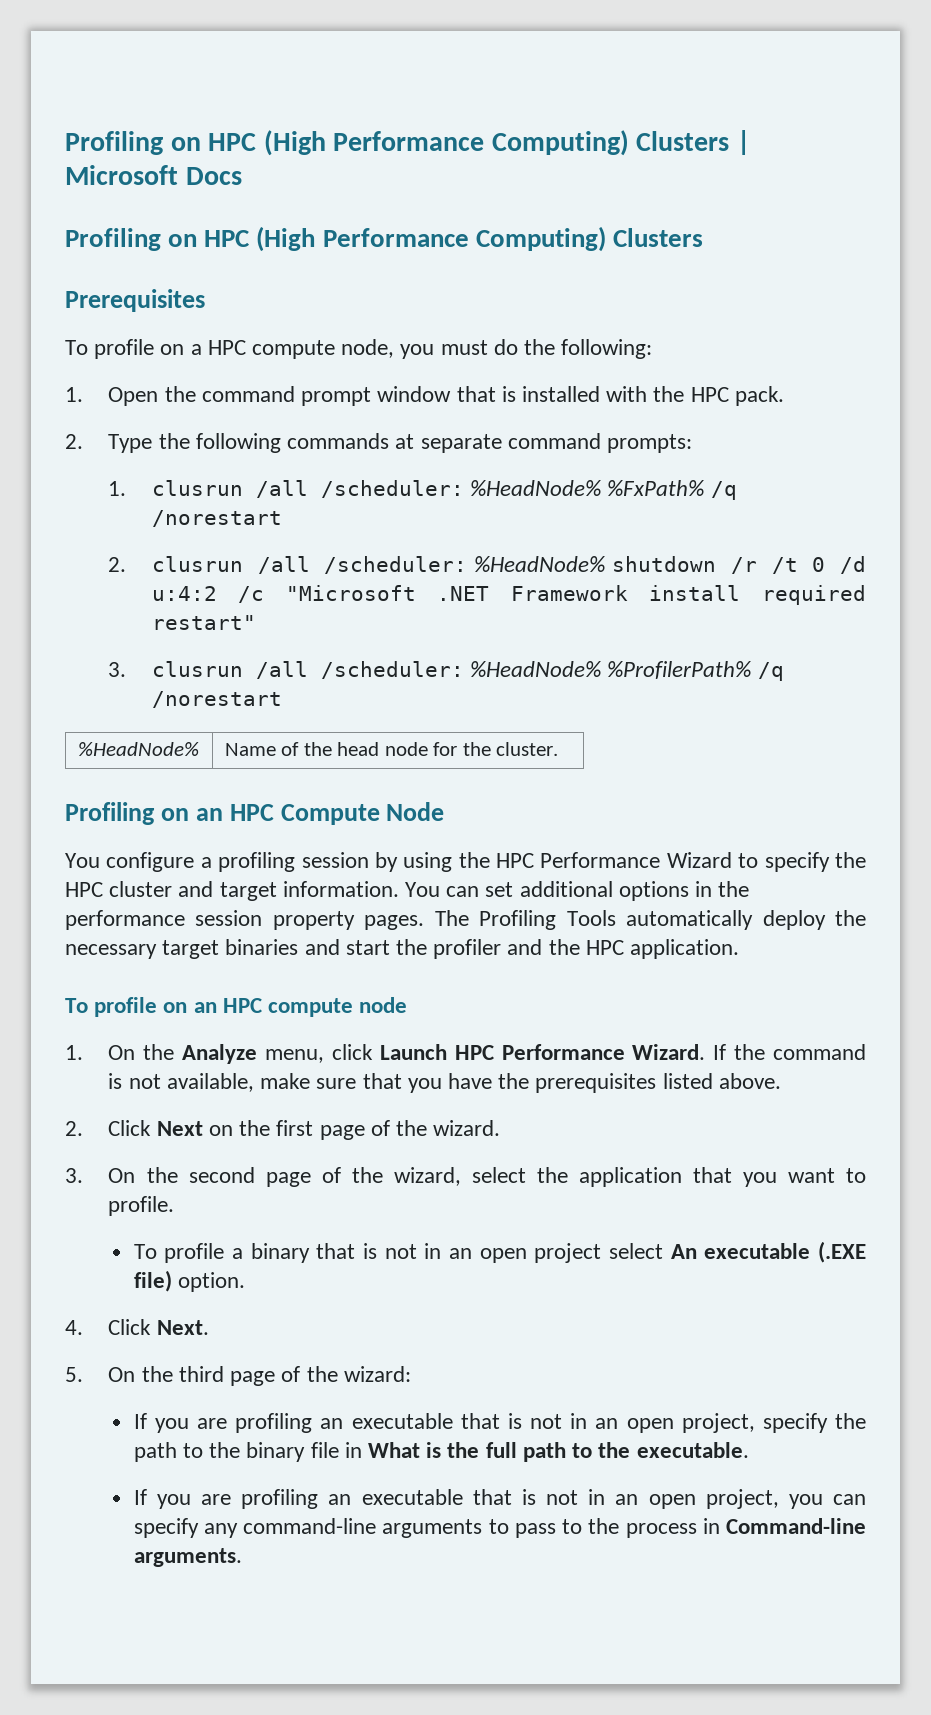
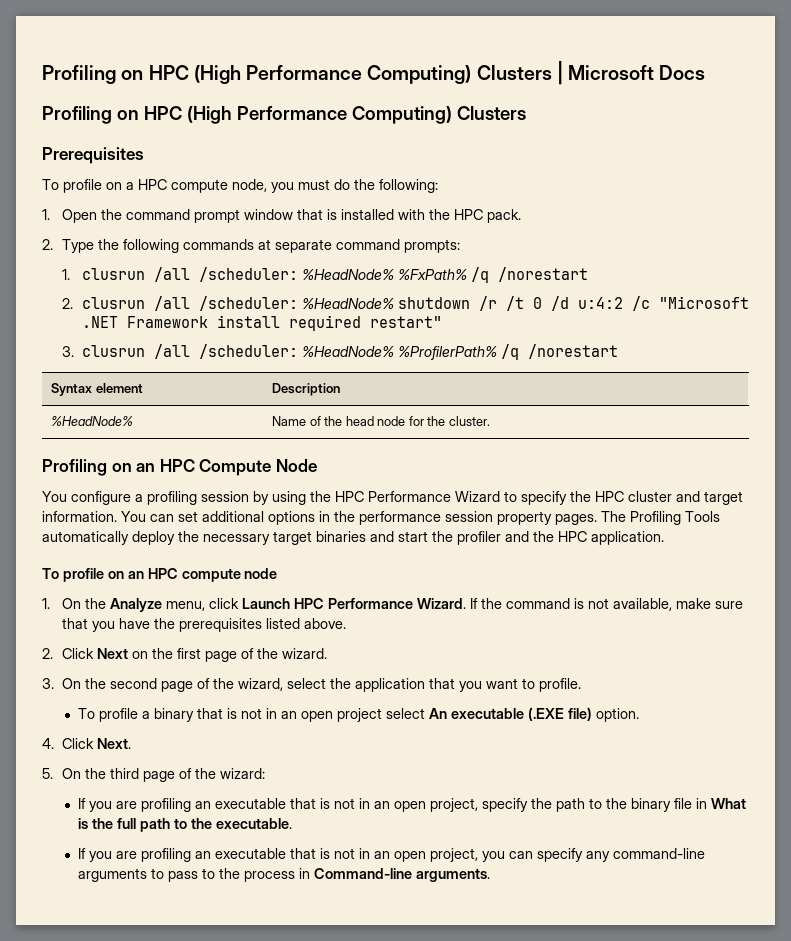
+ Syntax element | Description

